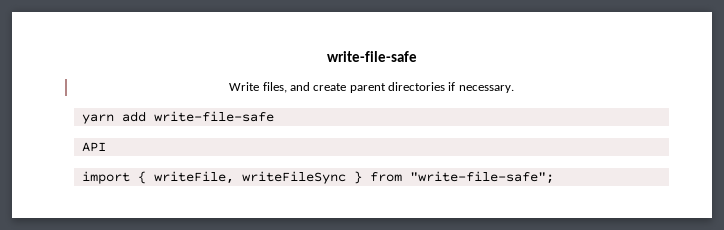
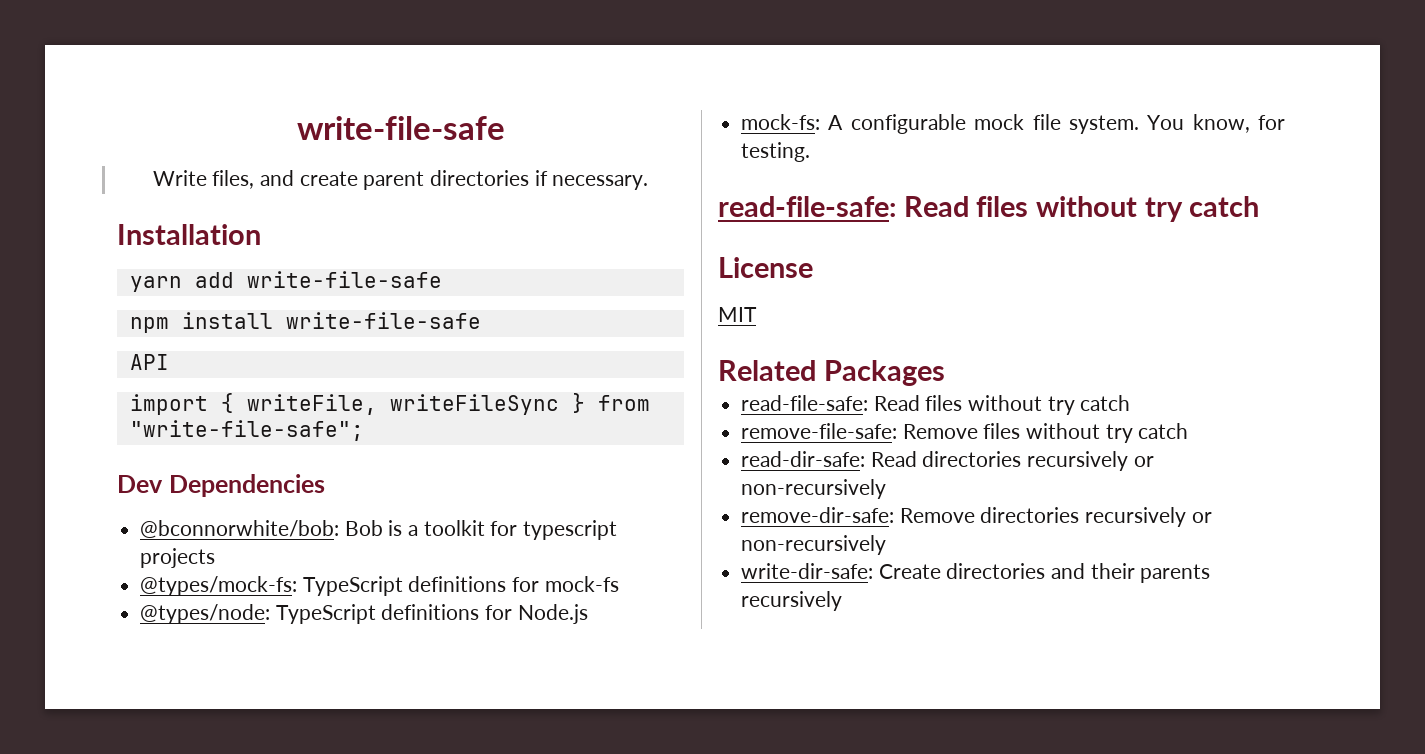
+ Installation
+ npm install write-file-safe
+ Dev Dependencies
+ @bconnorwhite/bob: Bob is a toolkit for typescript projects
+ @types/mock-fs: TypeScript definitions for mock-fs
+ @types/node: TypeScript definitions for Node.js
+ mock-fs: A configurable mock file system. You know, for testing.
+ read-file-safe: Read files without try catch
+ License
+ MIT
+ Related Packages
+ read-file-safe: Read files without try catch
+ remove-file-safe: Remove files without try catch
+ read-dir-safe: Read directories recursively or non-recursively
+ remove-dir-safe: Remove directories recursively or non-recursively
+ write-dir-safe: Create directories and their parents recursively

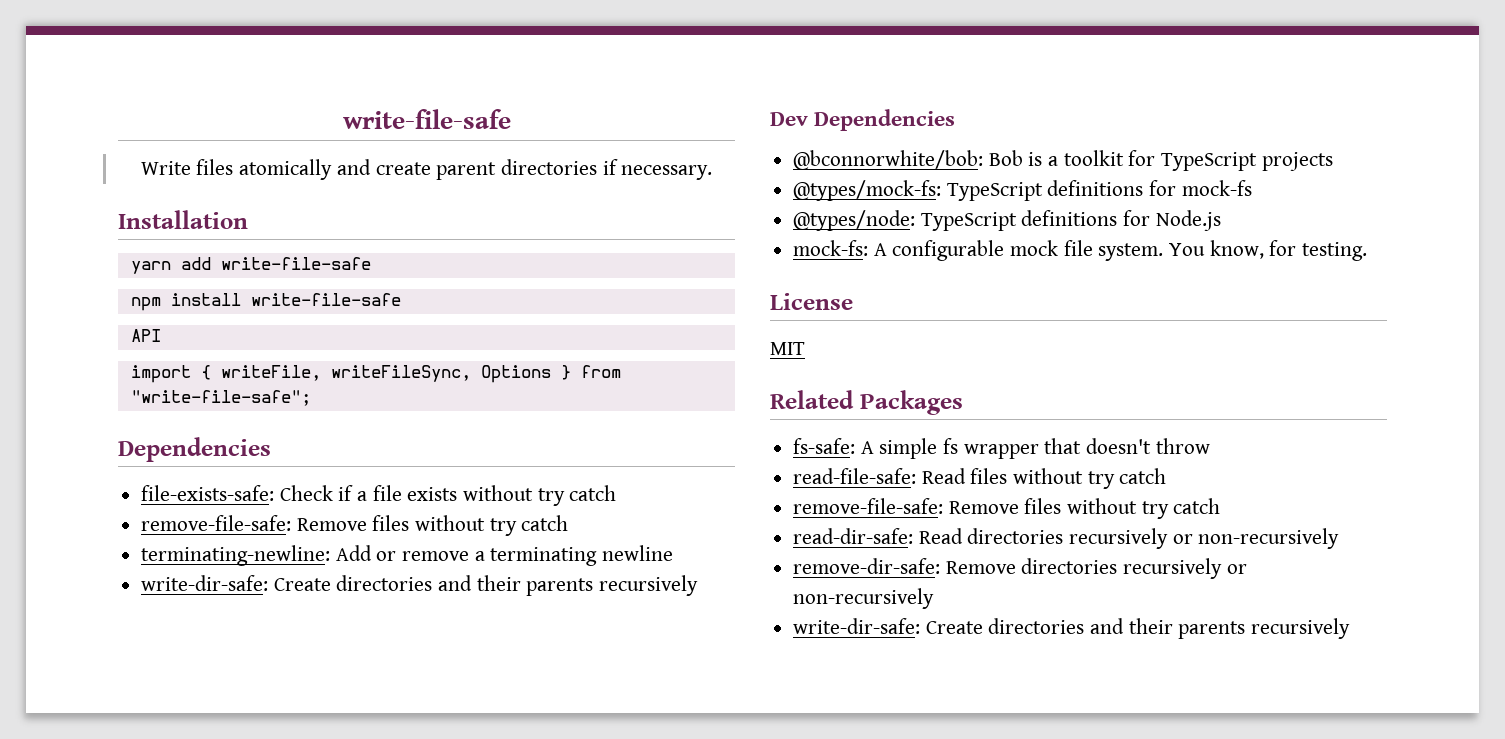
- Write files, and create parent directories if necessary.
+ Write files atomically and create parent directories if necessary.
- import { writeFile, writeFileSync } from "write-file-safe";
+ import { writeFile, writeFileSync, Options } from "write-file-safe";
+ Dependencies
+ file-exists-safe: Check if a file exists without try catch
+ remove-file-safe: Remove files without try catch
+ terminating-newline: Add or remove a terminating newline
+ write-dir-safe: Create directories and their parents recursively
- @bconnorwhite/bob: Bob is a toolkit for typescript projects
+ @bconnorwhite/bob: Bob is a toolkit for TypeScript projects
  You know, for testing.
- read-file-safe: Read files without try catch
  License
  MIT
  Related Packages
+ fs-safe: A simple fs wrapper that doesn't throw

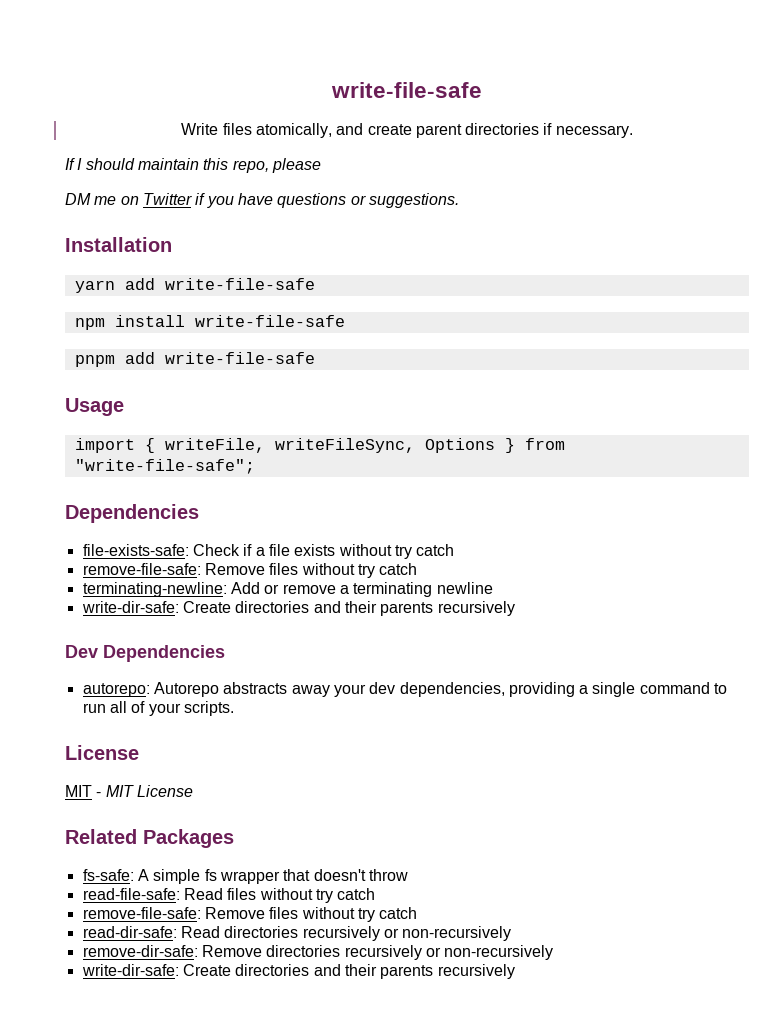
- Write files atomically and create parent directories if necessary.
+ Write files atomically, and create parent directories if necessary.
+ If I should maintain this repo, please
+ DM me on Twitter if you have questions or suggestions.
- API
+ pnpm add write-file-safe
+ Usage
- @bconnorwhite/bob: Bob is a toolkit for TypeScript projects
- @types/mock-fs: TypeScript definitions for mock-fs
- @types/node: TypeScript definitions for Node.js
- mock-fs: A configurable mock file system. You know, for testing.
+ autorepo: Autorepo abstracts away your dev dependencies, providing a single command to run all of your scripts.
- MIT
+ MIT - MIT License

